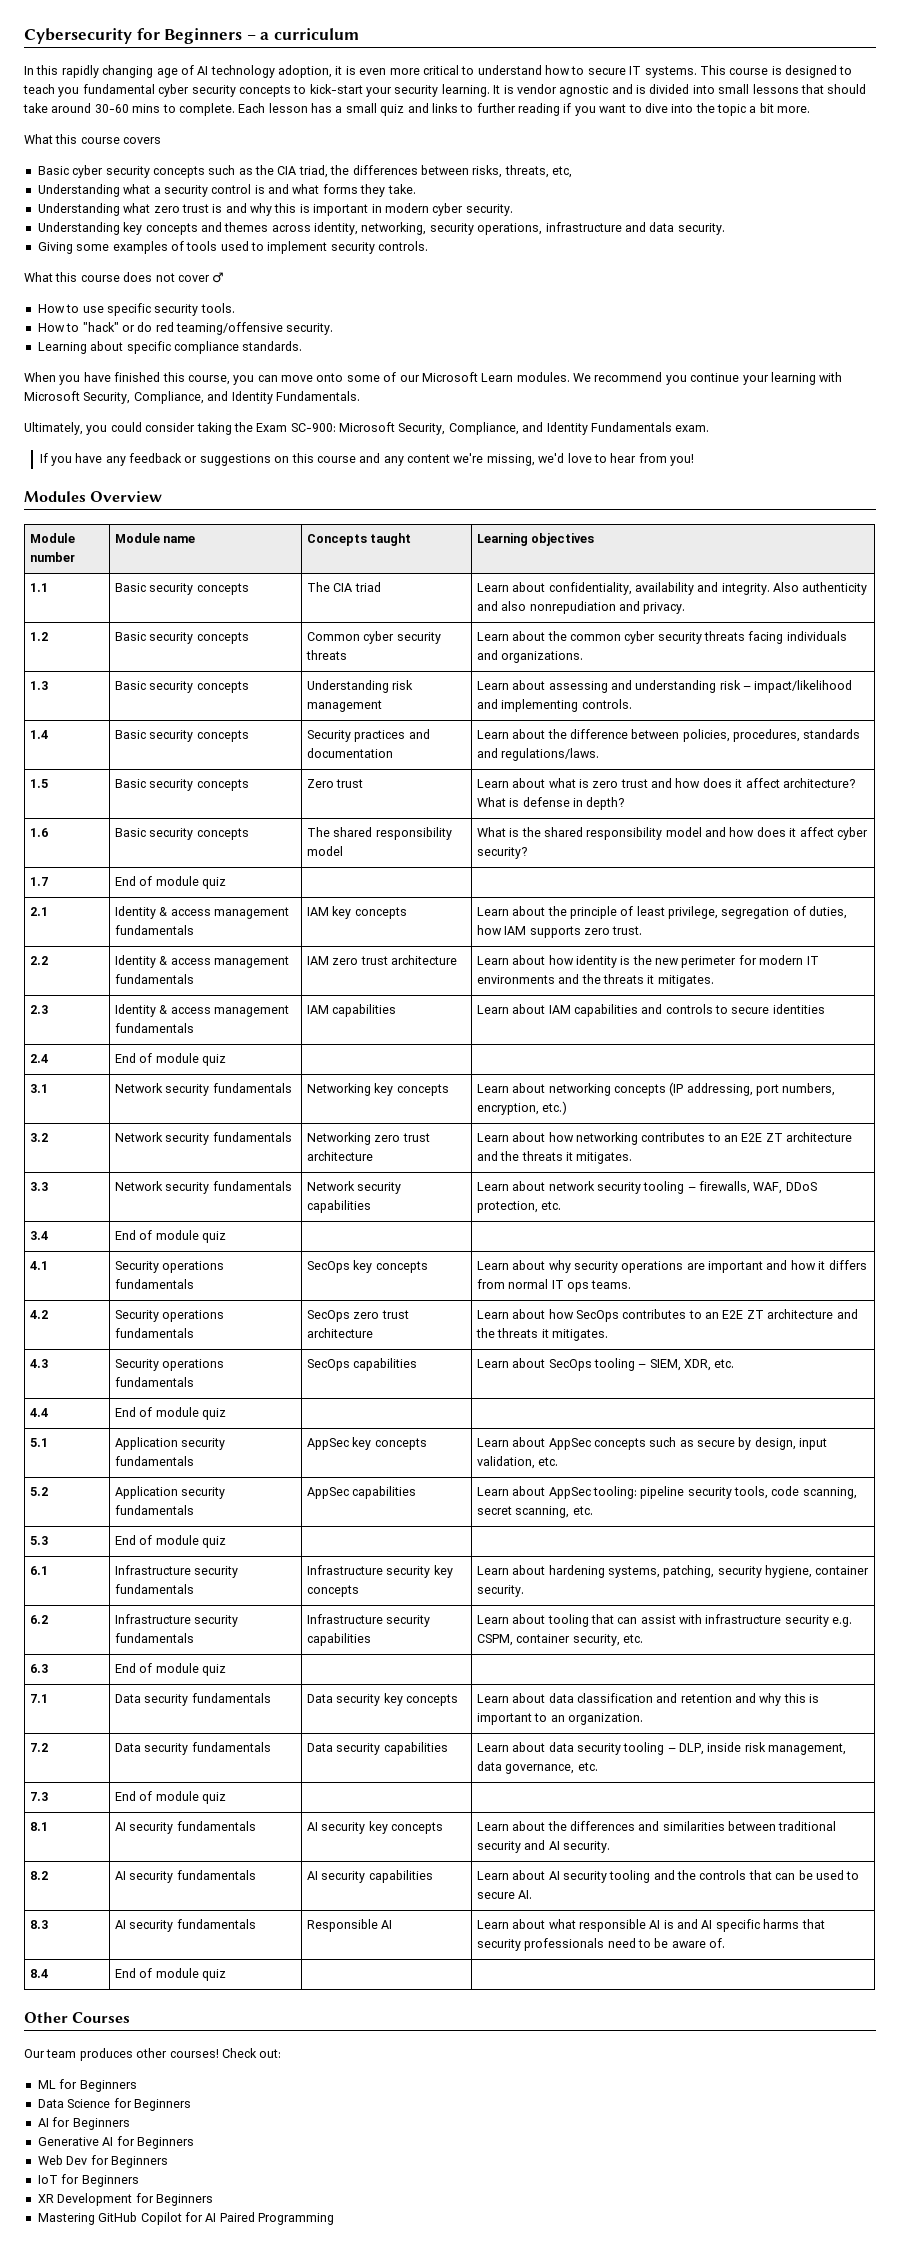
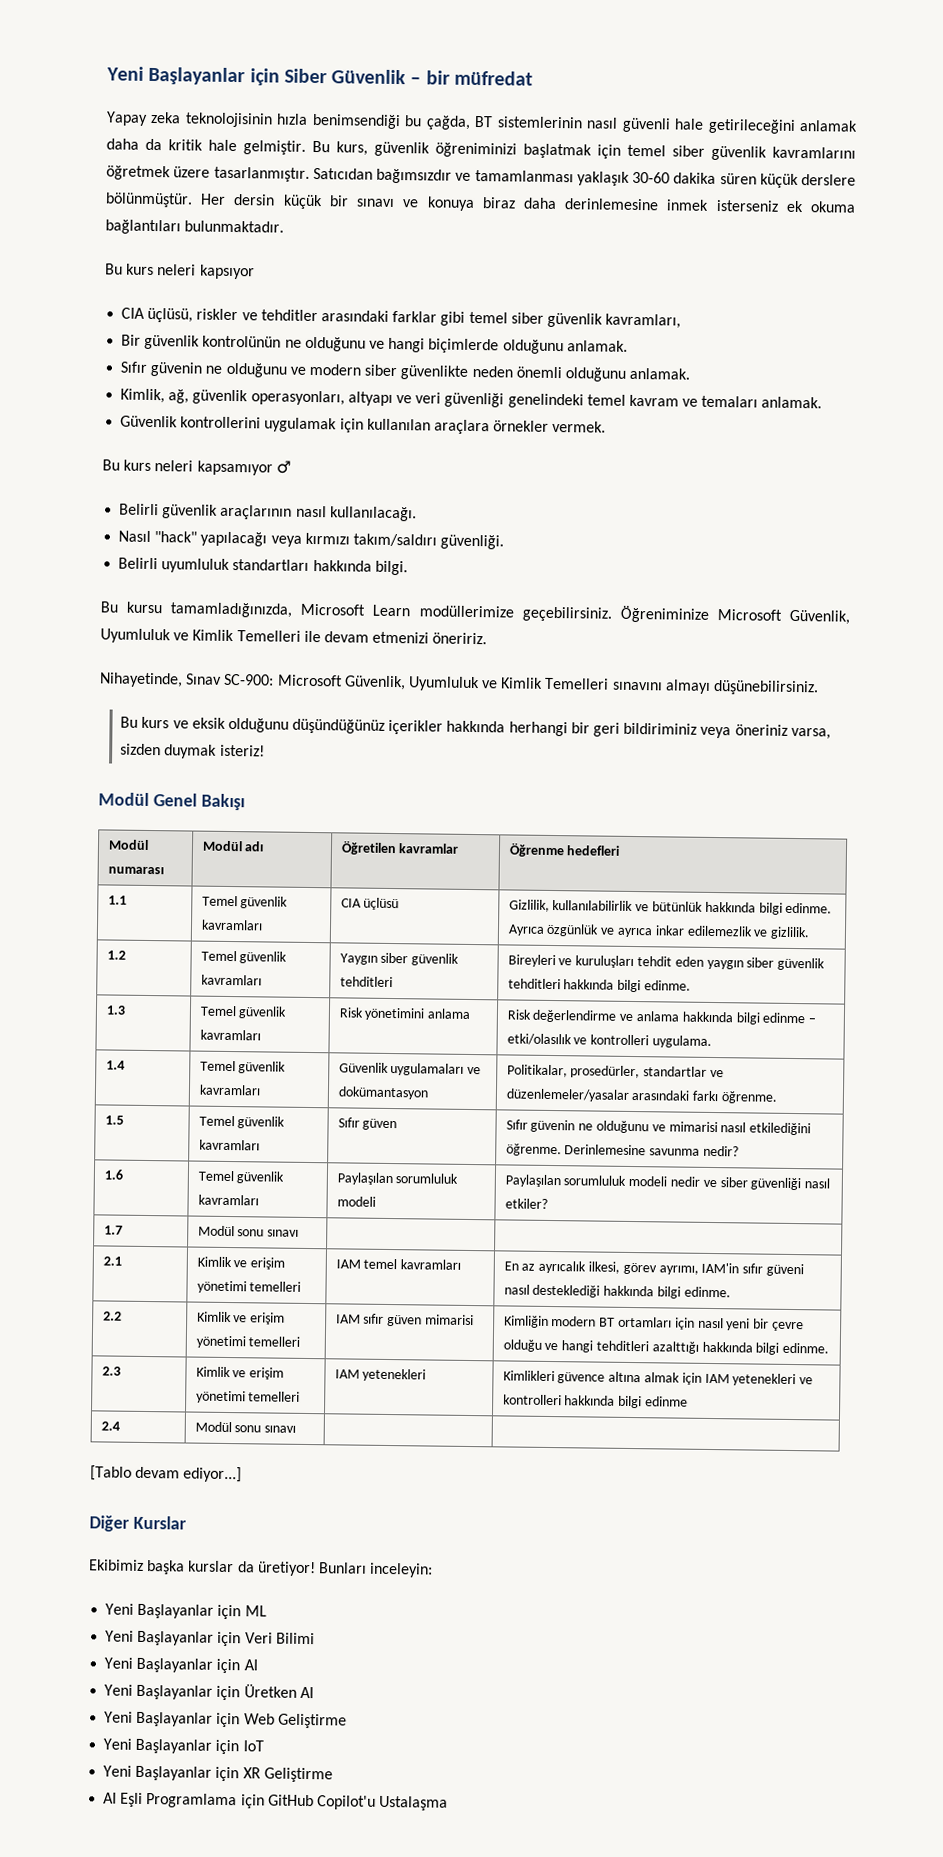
- Cybersecurity for Beginners – a curriculum
- In this rapidly changing age of AI technology adoption, it is even more critical to understand how to secure IT systems. This course is designed to teach you fundamental cyber security concepts to kick-start your security learning. It is vendor agnostic and is divided into small lessons that should take around 30-60 mins to complete. Each lesson has a small quiz and links to further reading if you want to dive into the topic a bit more.
- What this course covers
- Basic cyber security concepts such as the CIA triad, the differences between risks, threats, etc,
- Understanding what a security control is and what forms they take.
- Understanding what zero trust is and why this is important in modern cyber security.
- Understanding key concepts and themes across identity, networking, security operations, infrastructure and data security.
- Giving some examples of tools used to implement security controls.
- What this course does not cover ♂
- How to use specific security tools.
- How to "hack" or do red teaming/offensive security.
- Learning about specific compliance standards.
- When you have finished this course, you can move onto some of our Microsoft Learn modules. We recommend you continue your learning with Microsoft Security, Compliance, and Identity Fundamentals.
- Ultimately, you could consider taking the Exam SC-900: Microsoft Security, Compliance, and Identity Fundamentals exam.
- If you have any feedback or suggestions on this course and any content we're missing, we'd love to hear from you!
- Modules Overview
- Module number | Module name | Concepts taught | Learning objectives
- 1.1 | Basic security concepts | The CIA triad | Learn about confidentiality, availability and integrity. Also authenticity and also nonrepudiation and privacy.
- 1.2 | Basic security concepts | Common cyber security threats | Learn about the common cyber security threats facing individuals and organizations.
- 1.3 | Basic security concepts | Understanding risk management | Learn about assessing and understanding risk – impact/likelihood and implementing controls.
- 1.4 | Basic security concepts | Security practices and documentation | Learn about the difference between policies, procedures, standards and regulations/laws.
- 1.5 | Basic security concepts | Zero trust | Learn about what is zero trust and how does it affect architecture? What is defense in depth?
- 1.6 | Basic security concepts | The shared responsibility model | What is the shared responsibility model and how does it affect cyber security?
- 1.7 | End of module quiz | |
- 2.1 | Identity & access management fundamentals | IAM key concepts | Learn about the principle of least privilege, segregation of duties, how IAM supports zero trust.
- 2.2 | Identity & access management fundamentals | IAM zero trust architecture | Learn about how identity is the new perimeter for modern IT environments and the threats it mitigates.
- 2.3 | Identity & access management fundamentals | IAM capabilities | Learn about IAM capabilities and controls to secure identities
- 2.4 | End of module quiz | |
- 3.1 | Network security fundamentals | Networking key concepts | Learn about networking concepts (IP addressing, port numbers, encryption, etc.)
- 3.2 | Network security fundamentals | Networking zero trust architecture | Learn about how networking contributes to an E2E ZT architecture and the threats it mitigates.
- 3.3 | Network security fundamentals | Network security capabilities | Learn about network security tooling – firewalls, WAF, DDoS protection, etc.
- 3.4 | End of module quiz | |
- 4.1 | Security operations fundamentals | SecOps key concepts | Learn about why security operations are important and how it differs from normal IT ops teams.
- 4.2 | Security operations fundamentals | SecOps zero trust architecture | Learn about how SecOps contributes to an E2E ZT architecture and the threats it mitigates.
- 4.3 | Security operations fundamentals | SecOps capabilities | Learn about SecOps tooling – SIEM, XDR, etc.
- 4.4 | End of module quiz | |
- 5.1 | Application security fundamentals | AppSec key concepts | Learn about AppSec concepts such as secure by design, input validation, etc.
- 5.2 | Application security fundamentals | AppSec capabilities | Learn about AppSec tooling: pipeline security tools, code scanning, secret scanning, etc.
- 5.3 | End of module quiz | |
- 6.1 | Infrastructure security fundamentals | Infrastructure security key concepts | Learn about hardening systems, patching, security hygiene, container security.
- 6.2 | Infrastructure security fundamentals | Infrastructure security capabilities | Learn about tooling that can assist with infrastructure security e.g. CSPM, container security, etc.
- 6.3 | End of module quiz | |
- 7.1 | Data security fundamentals | Data security key concepts | Learn about data classification and retention and why this is important to an organization.
- 7.2 | Data security fundamentals | Data security capabilities | Learn about data security tooling – DLP, inside risk management, data governance, etc.
- 7.3 | End of module quiz | |
- 8.1 | AI security fundamentals | AI security key concepts | Learn about the differences and similarities between traditional security and AI security.
- 8.2 | AI security fundamentals | AI security capabilities | Learn about AI security tooling and the controls that can be used to secure AI.
- 8.3 | AI security fundamentals | Responsible AI | Learn about what responsible AI is and AI specific harms that security professionals need to be aware of.
- 8.4 | End of module quiz | |
- Other Courses
- Our team produces other courses! Check out:
- ML for Beginners
- Data Science for Beginners
- AI for Beginners
- Generative AI for Beginners
- Web Dev for Beginners
- IoT for Beginners
- XR Development for Beginners
- Mastering GitHub Copilot for AI Paired Programming
+ Yeni Başlayanlar için Siber Güvenlik – bir müfredat
+ Yapay zeka teknolojisinin hızla benimsendiği bu çağda, BT sistemlerinin nasıl güvenli hale getirileceğini anlamak daha da kritik hale gelmiştir. Bu kurs, güvenlik öğreniminizi başlatmak için temel siber güvenlik kavramlarını öğretmek üzere tasarlanmıştır. Satıcıdan bağımsızdır ve tamamlanması yaklaşık 30-60 dakika süren küçük derslere bölünmüştür. Her dersin küçük bir sınavı ve konuya biraz daha derinlemesine inmek isterseniz ek okuma bağlantıları bulunmaktadır.
+ Bu kurs neleri kapsıyor
+ CIA üçlüsü, riskler ve tehditler arasındaki farklar gibi temel siber güvenlik kavramları,
+ Bir güvenlik kontrolünün ne olduğunu ve hangi biçimlerde olduğunu anlamak.
+ Sıfır güvenin ne olduğunu ve modern siber güvenlikte neden önemli olduğunu anlamak.
+ Kimlik, ağ, güvenlik operasyonları, altyapı ve veri güvenliği genelindeki temel kavram ve temaları anlamak.
+ Güvenlik kontrollerini uygulamak için kullanılan araçlara örnekler vermek.
+ Bu kurs neleri kapsamıyor ♂
+ Belirli güvenlik araçlarının nasıl kullanılacağı.
+ Nasıl "hack" yapılacağı veya kırmızı takım/saldırı güvenliği.
+ Belirli uyumluluk standartları hakkında bilgi.
+ Bu kursu tamamladığınızda, Microsoft Learn modüllerimize geçebilirsiniz. Öğreniminize Microsoft Güvenlik, Uyumluluk ve Kimlik Temelleri ile devam etmenizi öneririz.
+ Nihayetinde, Sınav SC-900: Microsoft Güvenlik, Uyumluluk ve Kimlik Temelleri sınavını almayı düşünebilirsiniz.
+ Bu kurs ve eksik olduğunu düşündüğünüz içerikler hakkında herhangi bir geri bildiriminiz veya öneriniz varsa, sizden duymak isteriz!
+ Modül Genel Bakışı
+ Modül numarası | Modül adı | Öğretilen kavramlar | Öğrenme hedefleri
+ 1.1 | Temel güvenlik kavramları | CIA üçlüsü | Gizlilik, kullanılabilirlik ve bütünlük hakkında bilgi edinme. Ayrıca özgünlük ve ayrıca inkar edilemezlik ve gizlilik.
+ 1.2 | Temel güvenlik kavramları | Yaygın siber güvenlik tehditleri | Bireyleri ve kuruluşları tehdit eden yaygın siber güvenlik tehditleri hakkında bilgi edinme.
+ 1.3 | Temel güvenlik kavramları | Risk yönetimini anlama | Risk değerlendirme ve anlama hakkında bilgi edinme – etki/olasılık ve kontrolleri uygulama.
+ 1.4 | Temel güvenlik kavramları | Güvenlik uygulamaları ve dokümantasyon | Politikalar, prosedürler, standartlar ve düzenlemeler/yasalar arasındaki farkı öğrenme.
+ 1.5 | Temel güvenlik kavramları | Sıfır güven | Sıfır güvenin ne olduğunu ve mimarisi nasıl etkilediğini öğrenme. Derinlemesine savunma nedir?
+ 1.6 | Temel güvenlik kavramları | Paylaşılan sorumluluk modeli | Paylaşılan sorumluluk modeli nedir ve siber güvenliği nasıl etkiler?
+ 1.7 | Modül sonu sınavı | |
+ 2.1 | Kimlik ve erişim yönetimi temelleri | IAM temel kavramları | En az ayrıcalık ilkesi, görev ayrımı, IAM'in sıfır güveni nasıl desteklediği hakkında bilgi edinme.
+ 2.2 | Kimlik ve erişim yönetimi temelleri | IAM sıfır güven mimarisi | Kimliğin modern BT ortamları için nasıl yeni bir çevre olduğu ve hangi tehditleri azalttığı hakkında bilgi edinme.
+ 2.3 | Kimlik ve erişim yönetimi temelleri | IAM yetenekleri | Kimlikleri güvence altına almak için IAM yetenekleri ve kontrolleri hakkında bilgi edinme
+ 2.4 | Modül sonu sınavı | |
+ [Tablo devam ediyor...]
+ Diğer Kurslar
+ Ekibimiz başka kurslar da üretiyor! Bunları inceleyin:
+ Yeni Başlayanlar için ML
+ Yeni Başlayanlar için Veri Bilimi
+ Yeni Başlayanlar için AI
+ Yeni Başlayanlar için Üretken AI
+ Yeni Başlayanlar için Web Geliştirme
+ Yeni Başlayanlar için IoT
+ Yeni Başlayanlar için XR Geliştirme
+ AI Eşli Programlama için GitHub Copilot'u Ustalaşma

